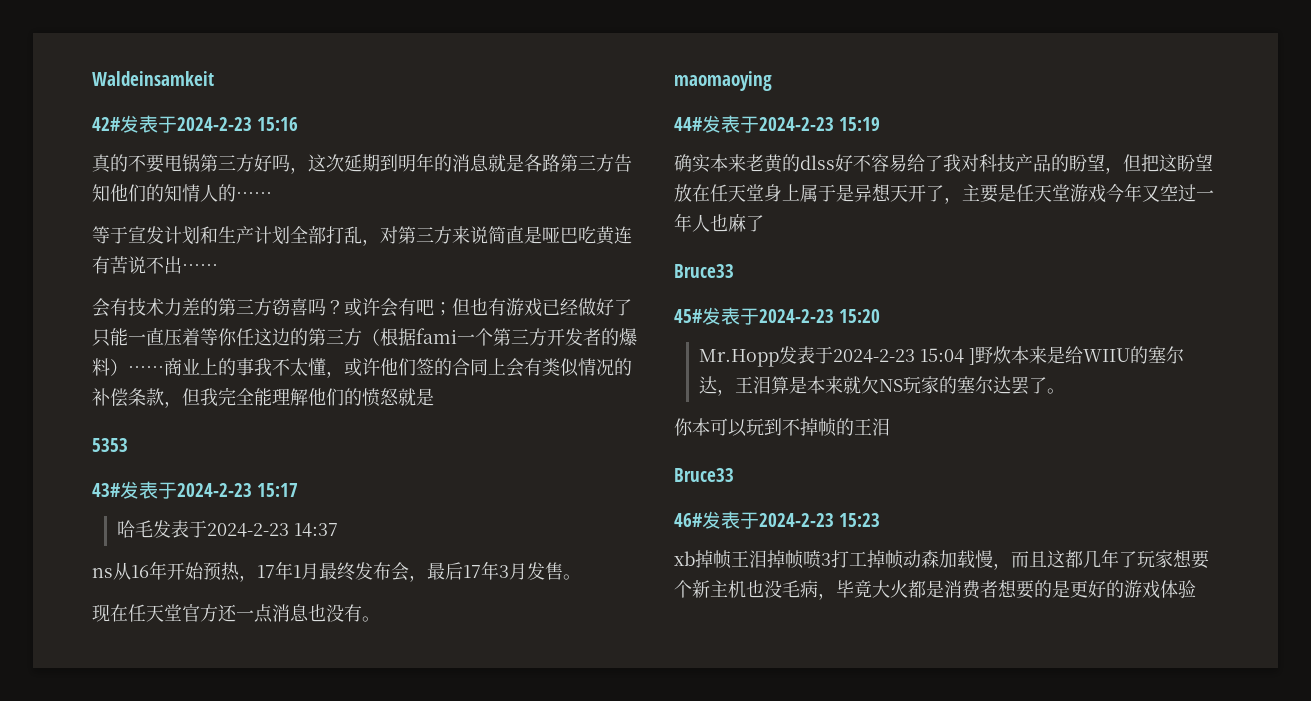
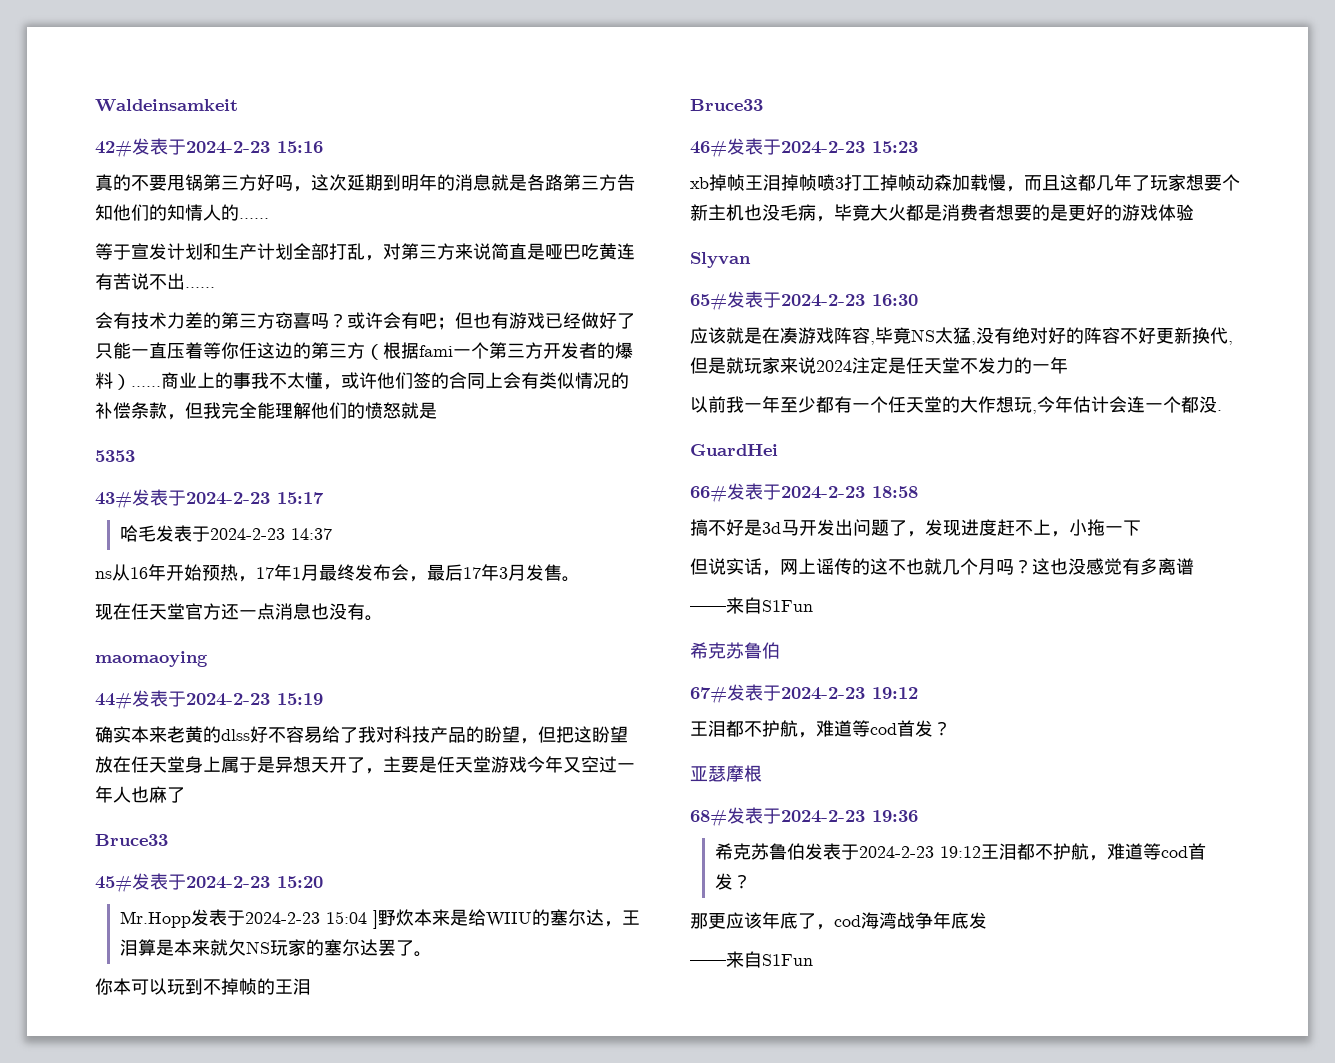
+ Slyvan
+ 65#发表于2024-2-23 16:30
+ 应该就是在凑游戏阵容,毕竟NS太猛,没有绝对好的阵容不好更新换代,但是就玩家来说2024注定是任天堂不发力的一年
+ 以前我一年至少都有一个任天堂的大作想玩,今年估计会连一个都没.
+ GuardHei
+ 66#发表于2024-2-23 18:58
+ 搞不好是3d马开发出问题了，发现进度赶不上，小拖一下
+ 但说实话，网上谣传的这不也就几个月吗？这也没感觉有多离谱
+ ——来自S1Fun
+ 希克苏鲁伯
+ 67#发表于2024-2-23 19:12
+ 王泪都不护航，难道等cod首发？
+ 亚瑟摩根
+ 68#发表于2024-2-23 19:36
+ 希克苏鲁伯发表于2024-2-23 19:12王泪都不护航，难道等cod首发？
+ 那更应该年底了，cod海湾战争年底发
+ ——来自S1Fun

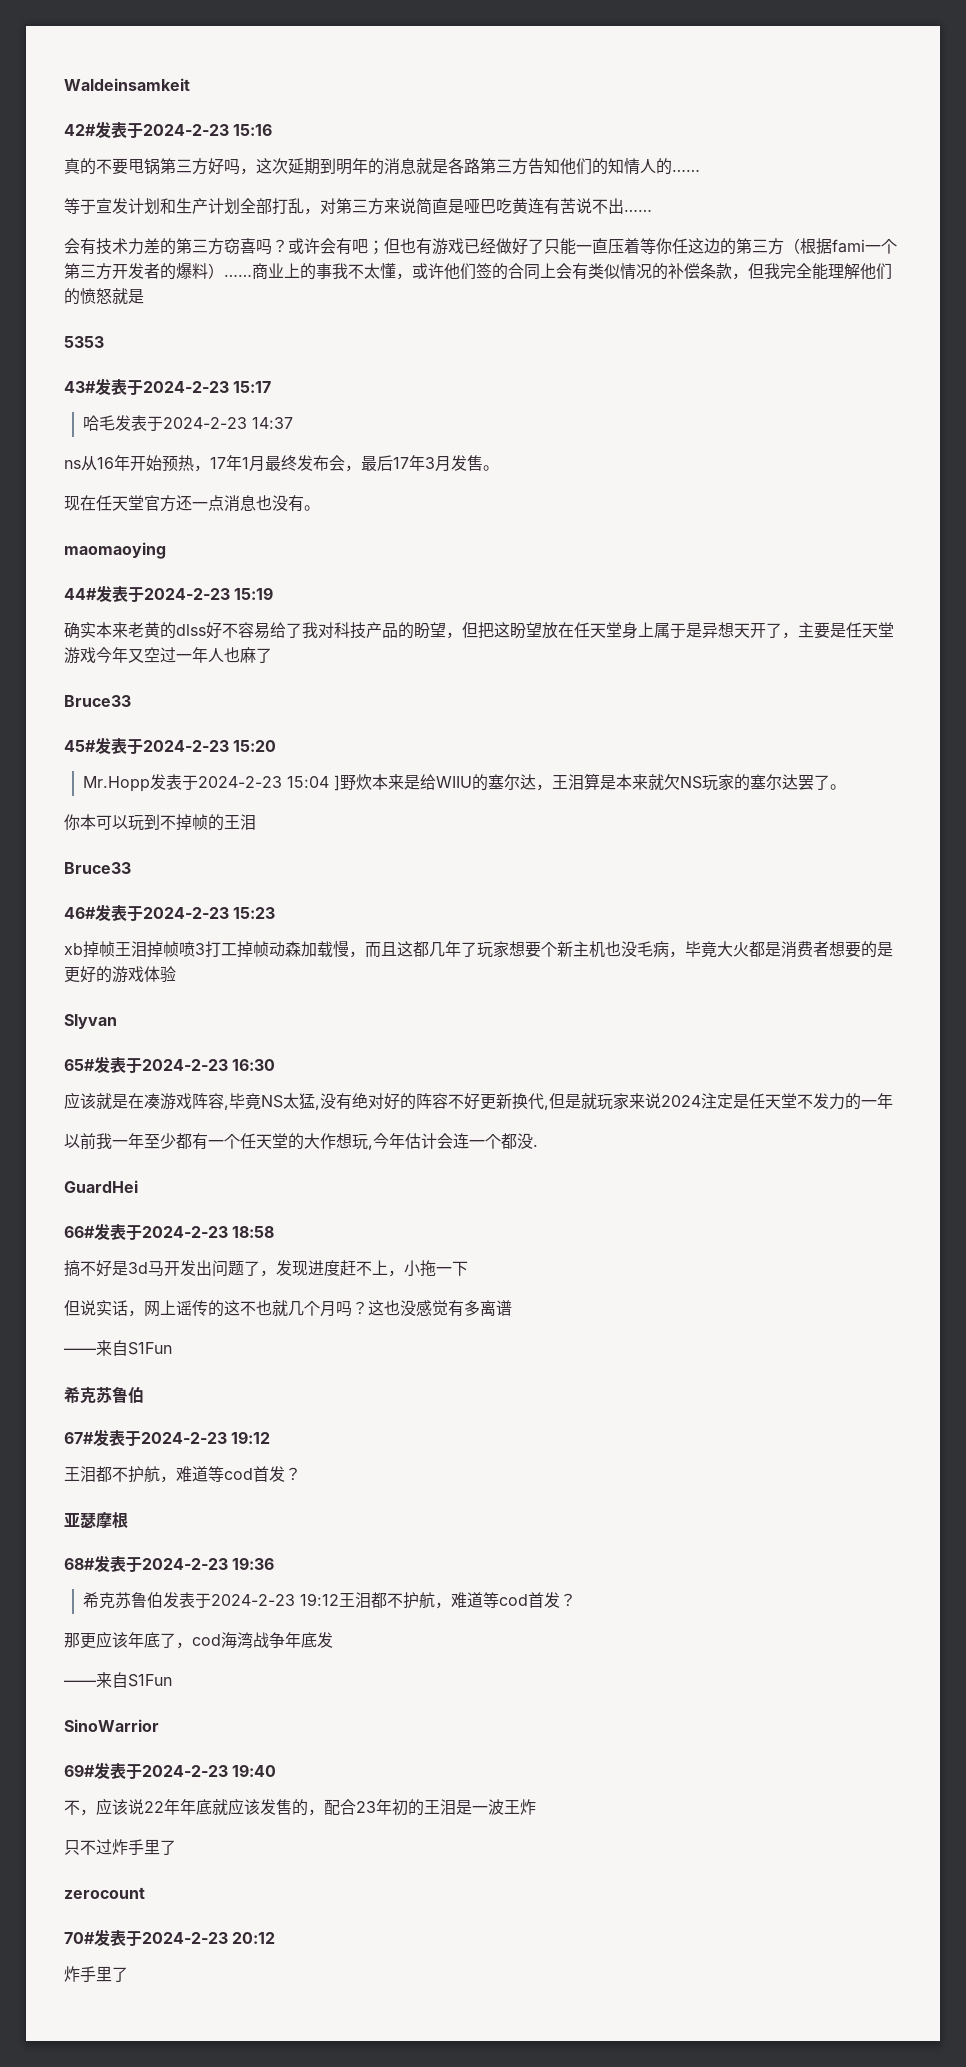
+ SinoWarrior
+ 69#发表于2024-2-23 19:40
+ 不，应该说22年年底就应该发售的，配合23年初的王泪是一波王炸
+ 只不过炸手里了
+ zerocount
+ 70#发表于2024-2-23 20:12
+ 炸手里了

